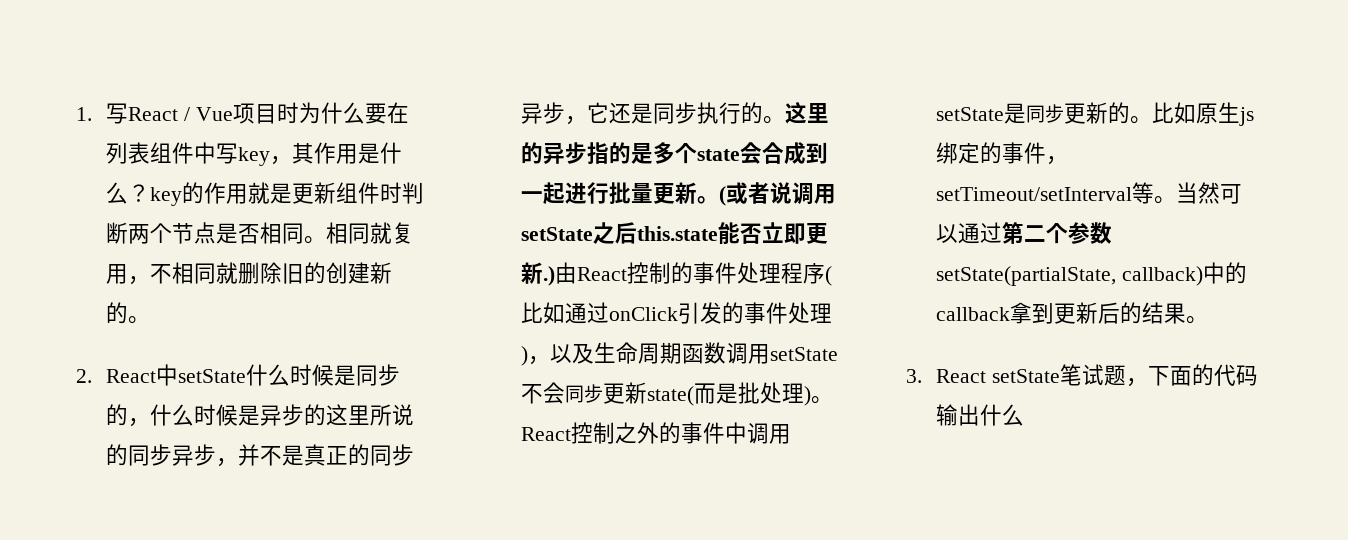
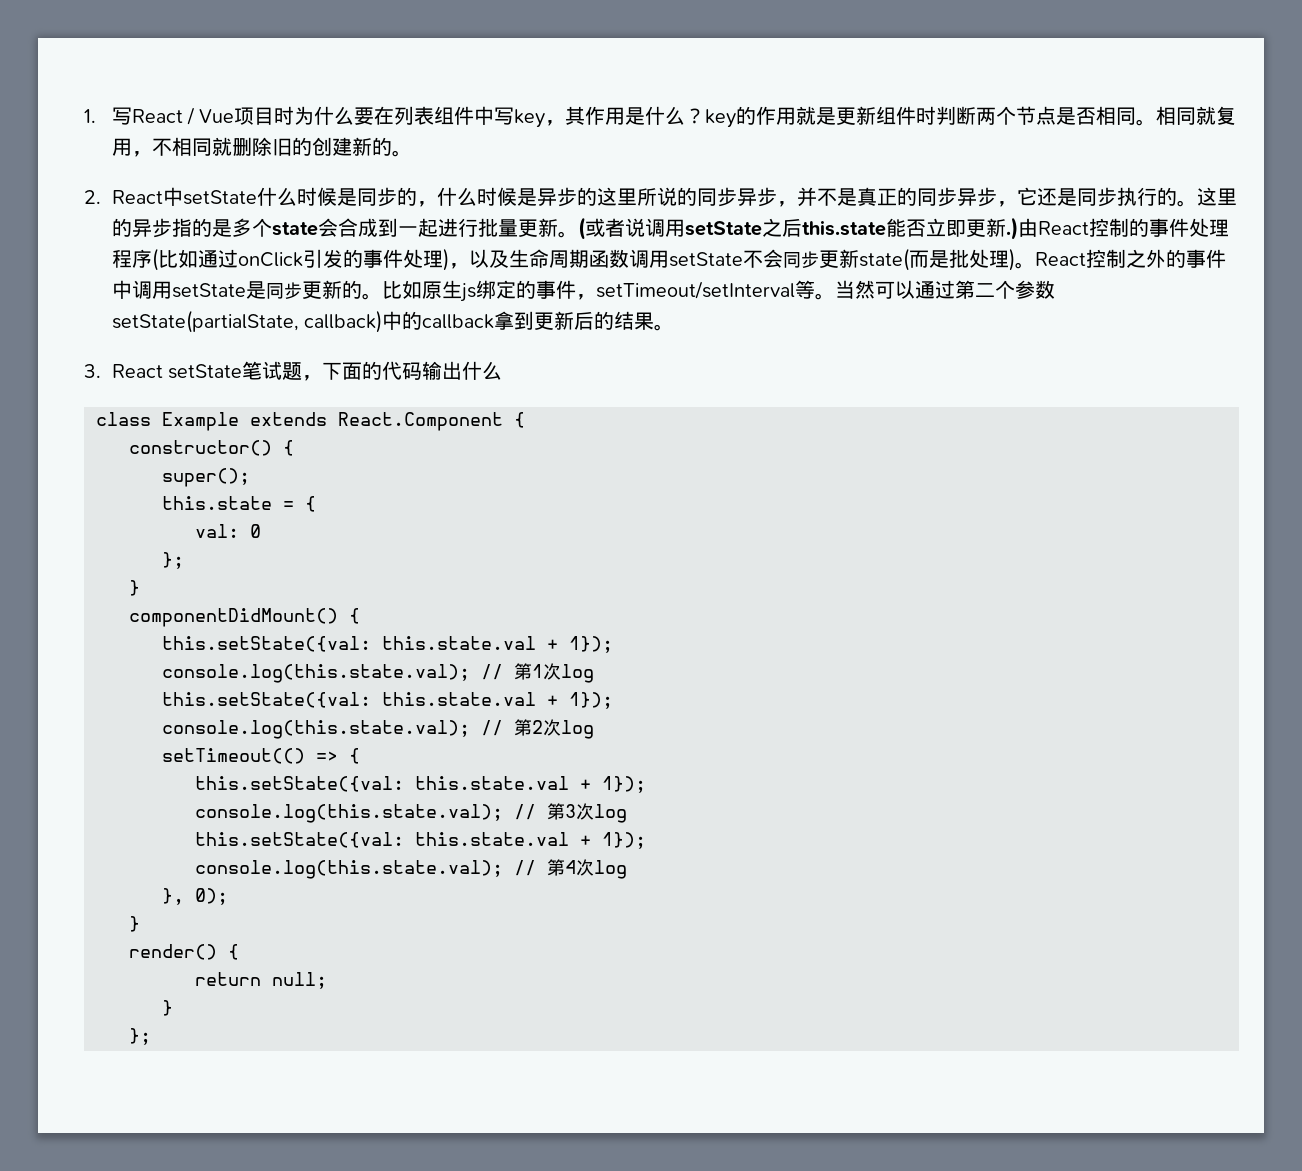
+ class Example extends React.Component {
+ constructor() {
+ super();
+ this.state = {
+ val: 0
+ };
+ }
+ componentDidMount() {
+ this.setState({val: this.state.val + 1});
+ console.log(this.state.val); // 第1次log
+ this.setState({val: this.state.val + 1});
+ console.log(this.state.val); // 第2次log
+ setTimeout(() => {
+ this.setState({val: this.state.val + 1});
+ console.log(this.state.val); // 第3次log
+ this.setState({val: this.state.val + 1});
+ console.log(this.state.val); // 第4次log
+ }, 0);
+ }
+ render() {
+ return null;
+ }
+ };

